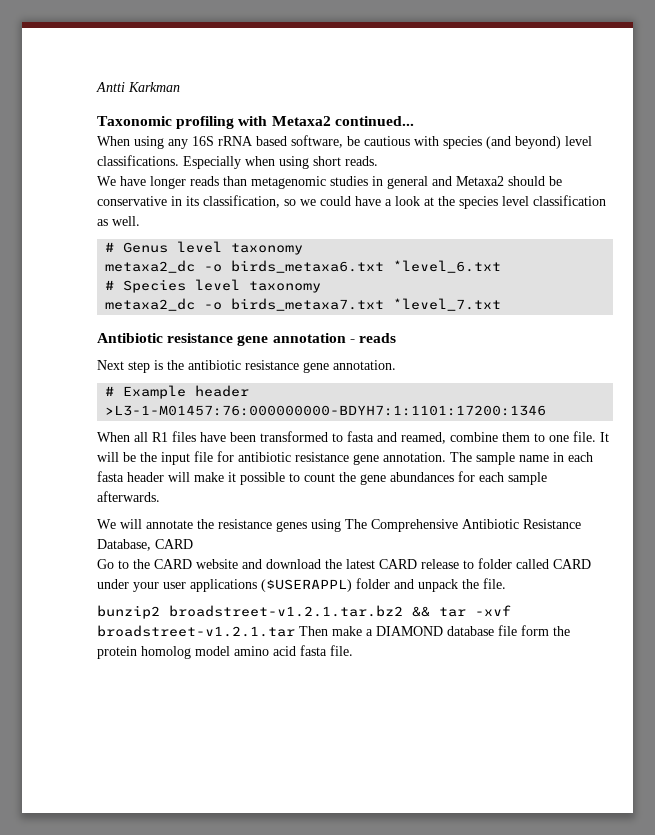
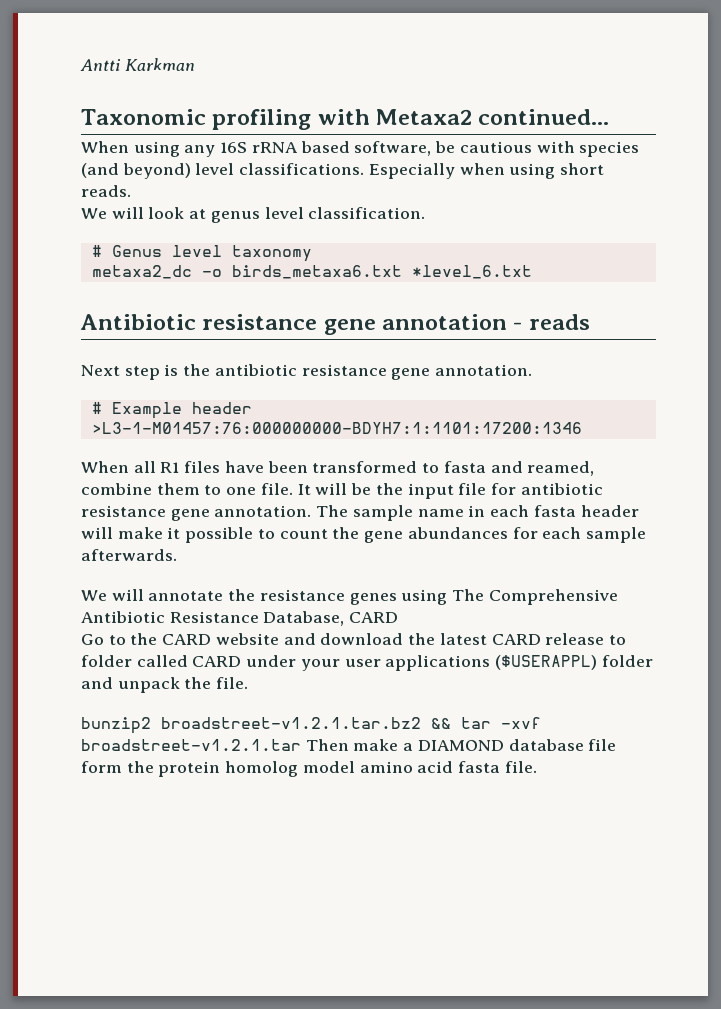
- We have longer reads than metagenomic studies in general and Metaxa2 should be conservative in its classification, so we could have a look at the species level classification as well.
+ We will look at genus level classification.
- # Species level taxonomy
- metaxa2_dc -o birds_metaxa7.txt *level_7.txt

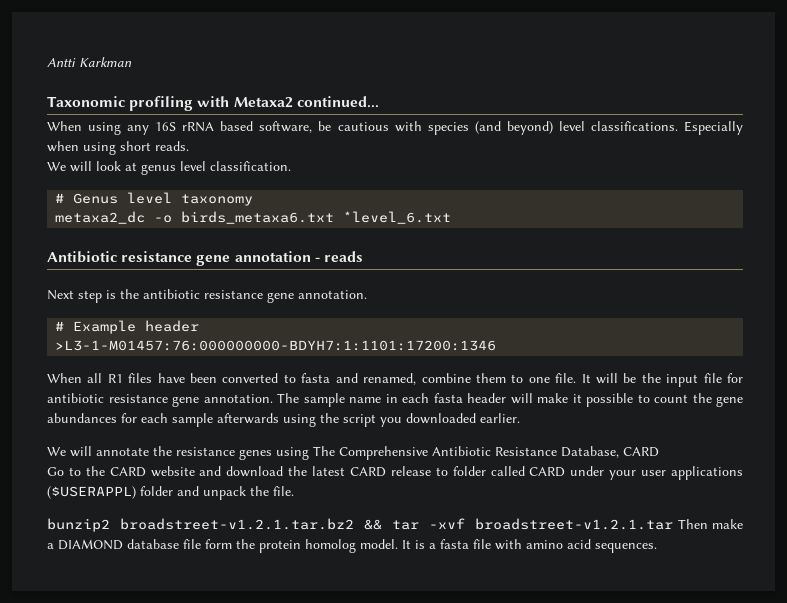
- When all R1 files have been transformed to fasta and reamed, combine them to one file.
+ When all R1 files have been converted to fasta and renamed, combine them to one file.
- The sample name in each fasta header will make it possible to count the gene abundances for each sample afterwards.
+ The sample name in each fasta header will make it possible to count the gene abundances for each sample afterwards using the script you downloaded earlier.
- bunzip2 broadstreet-v1.2.1.tar.bz2 && tar -xvf broadstreet-v1.2.1.tar Then make a DIAMOND database file form the protein homolog model amino acid fasta file.
+ bunzip2 broadstreet-v1.2.1.tar.bz2 && tar -xvf broadstreet-v1.2.1.tar Then make a DIAMOND database file form the protein homolog model. It is a fasta file with amino acid sequences.

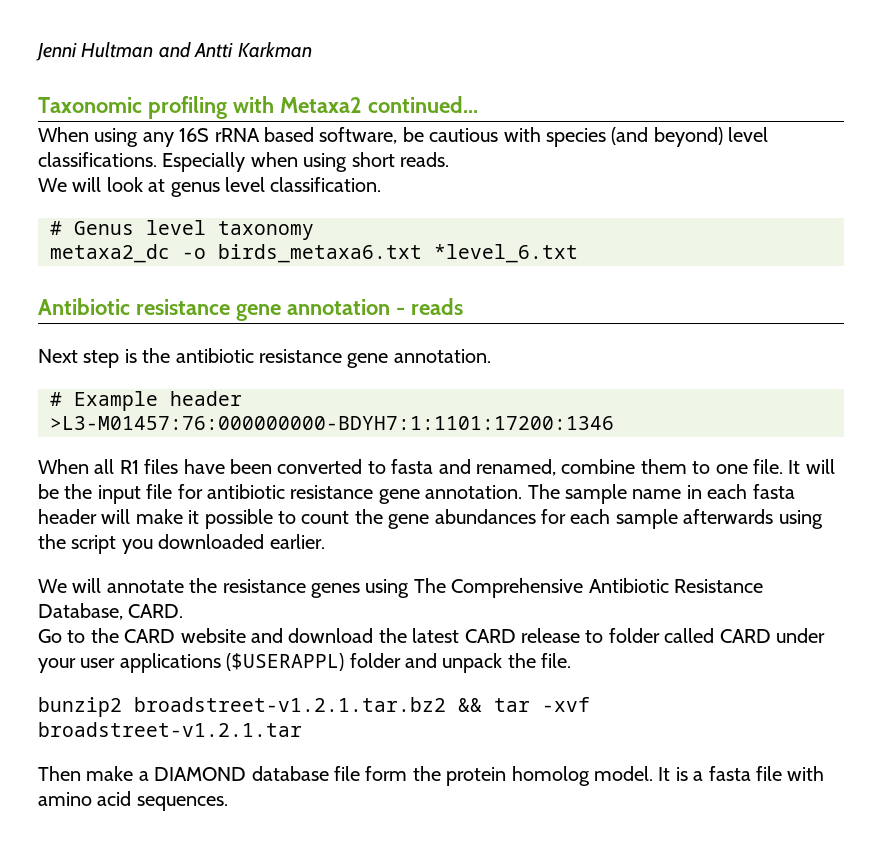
- Antti Karkman
+ Jenni Hultman and Antti Karkman
- >L3-1-M01457:76:000000000-BDYH7:1:1101:17200:1346
+ >L3-M01457:76:000000000-BDYH7:1:1101:17200:1346
- We will annotate the resistance genes using The Comprehensive Antibiotic Resistance Database, CARD
+ We will annotate the resistance genes using The Comprehensive Antibiotic Resistance Database, CARD.
- bunzip2 broadstreet-v1.2.1.tar.bz2 && tar -xvf broadstreet-v1.2.1.tar Then make a DIAMOND database file form the protein homolog model.
+ bunzip2 broadstreet-v1.2.1.tar.bz2 && tar -xvf broadstreet-v1.2.1.tar
+ Then make a DIAMOND database file form the protein homolog model.

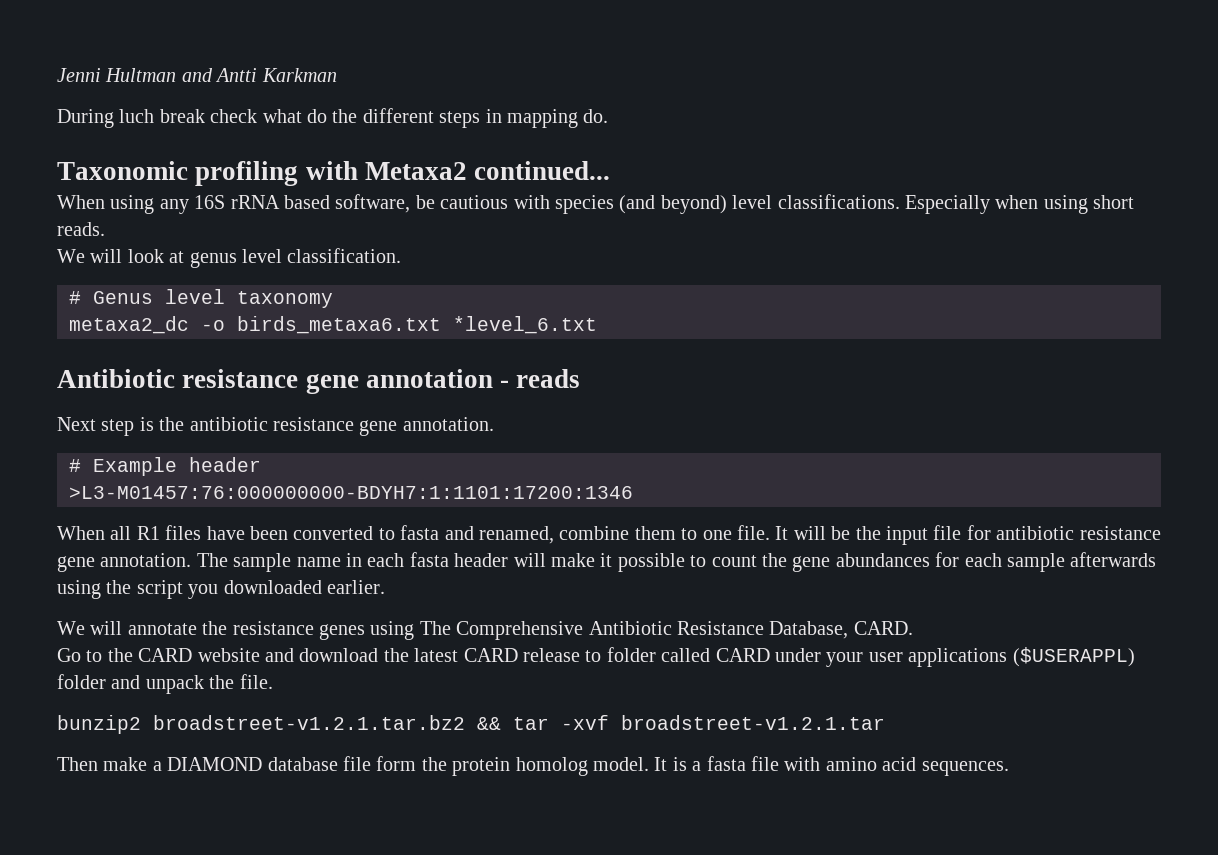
+ During luch break check what do the different steps in mapping do.

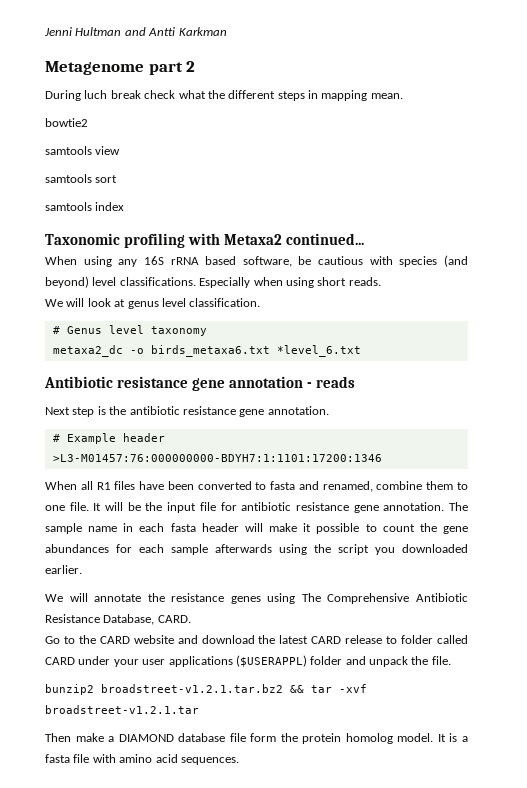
+ Metagenome part 2
- During luch break check what do the different steps in mapping do.
+ During luch break check what the different steps in mapping mean.
+ bowtie2
+ samtools view
+ samtools sort
+ samtools index

